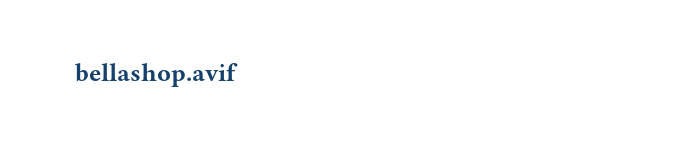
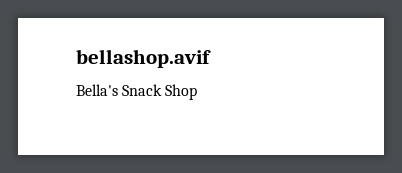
+ Bella's Snack Shop

